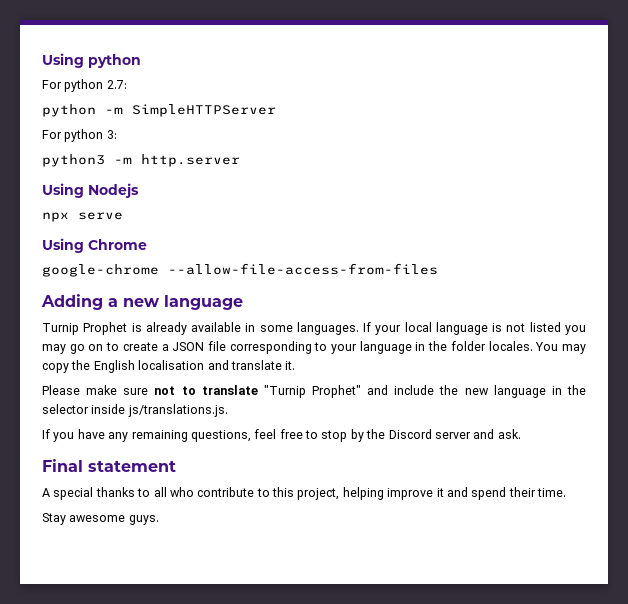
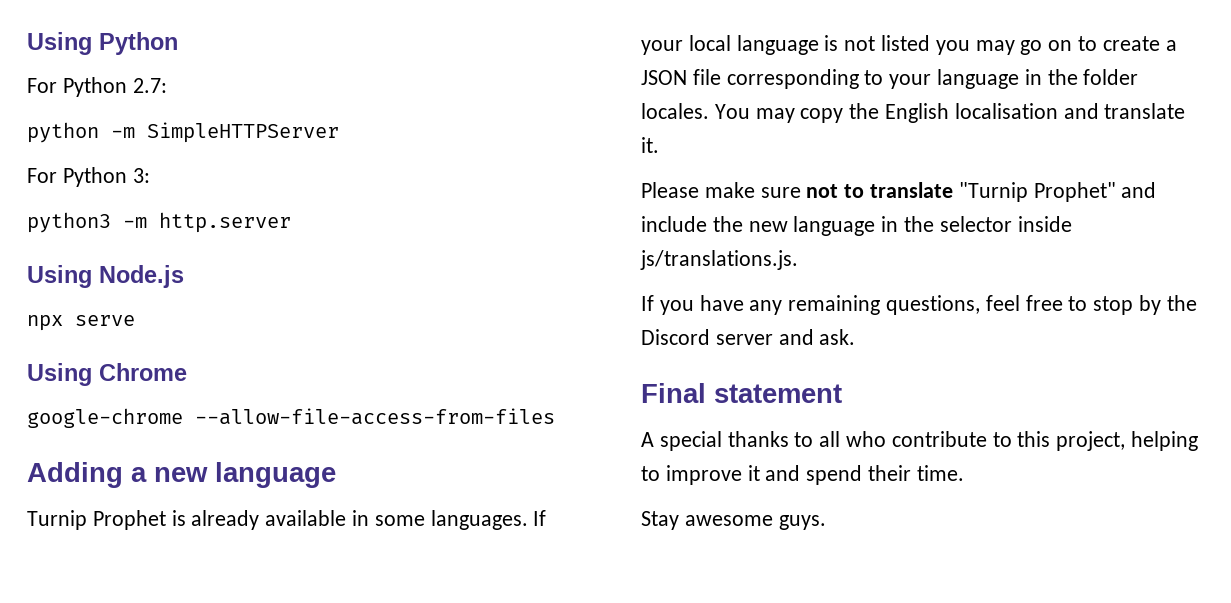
- Using python
- For python 2.7:
+ Using Python
+ For Python 2.7:
- For python 3:
+ For Python 3:
- Using Nodejs
+ Using Node.js
- A special thanks to all who contribute to this project, helping improve it and spend their time.
+ A special thanks to all who contribute to this project, helping to improve it and spend their time.

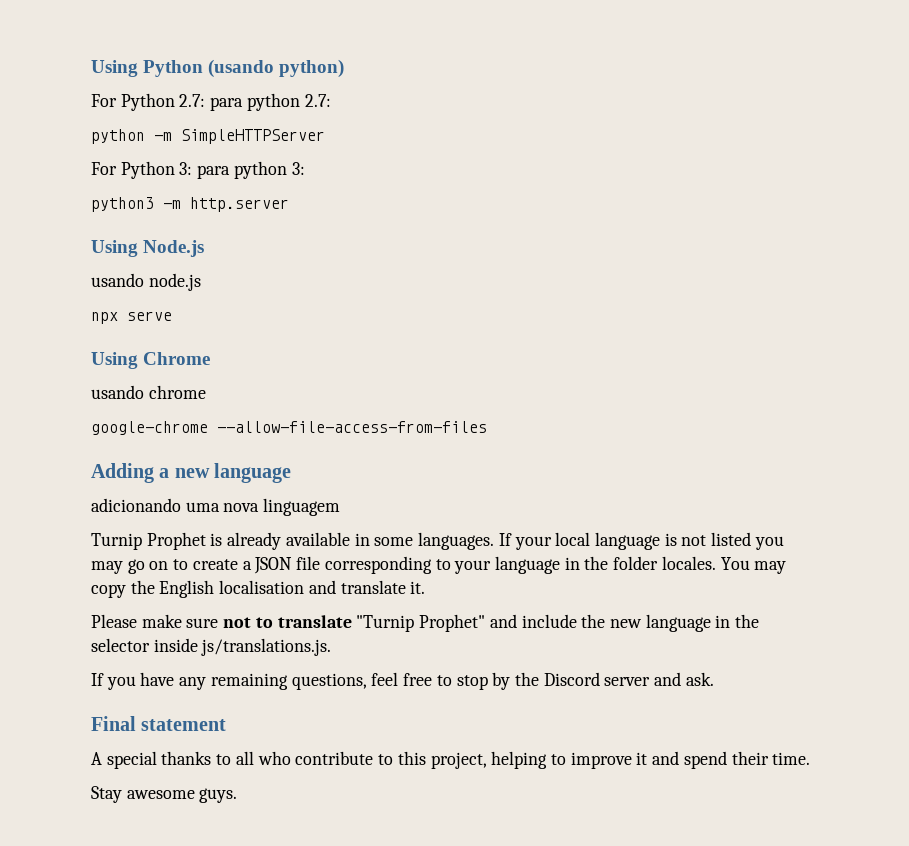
- Using Python
+ Using Python (usando python)
- For Python 2.7:
+ For Python 2.7: para python 2.7:
- For Python 3:
+ For Python 3: para python 3:
+ usando node.js
+ usando chrome
+ adicionando uma nova linguagem

